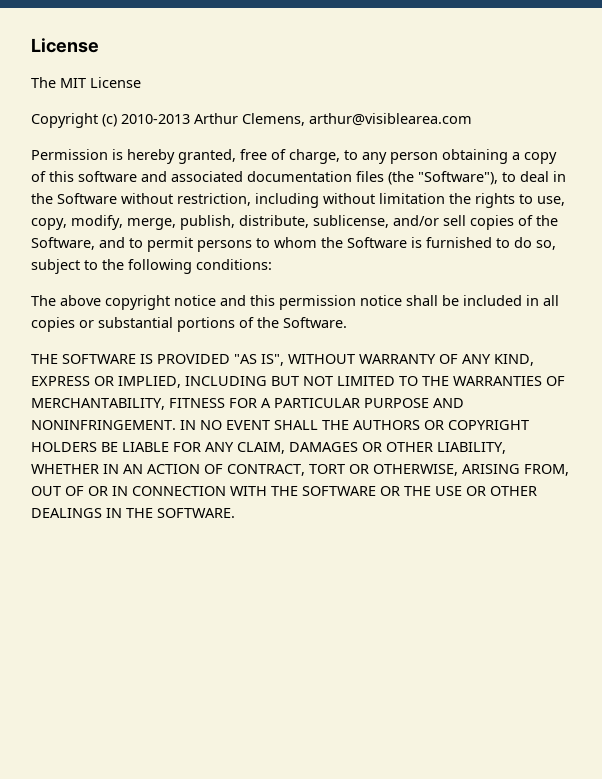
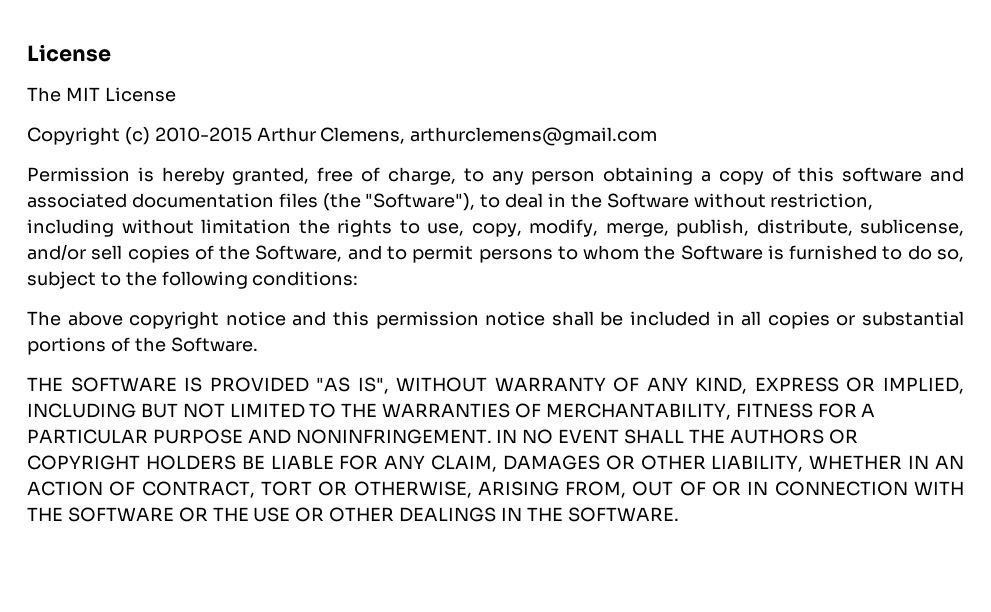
- Copyright (c) 2010-2013 Arthur Clemens, arthur@visiblearea.com
+ Copyright (c) 2010-2015 Arthur Clemens, arthurclemens@gmail.com

